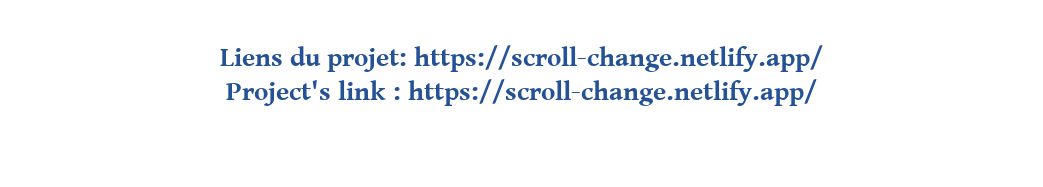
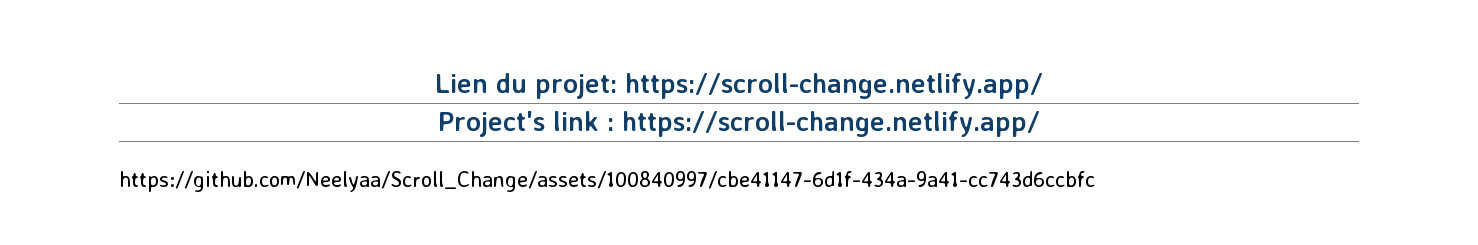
- Liens du projet: https://scroll-change.netlify.app/
+ Lien du projet: https://scroll-change.netlify.app/
+ https://github.com/Neelyaa/Scroll_Change/assets/100840997/cbe41147-6d1f-434a-9a41-cc743d6ccbfc

